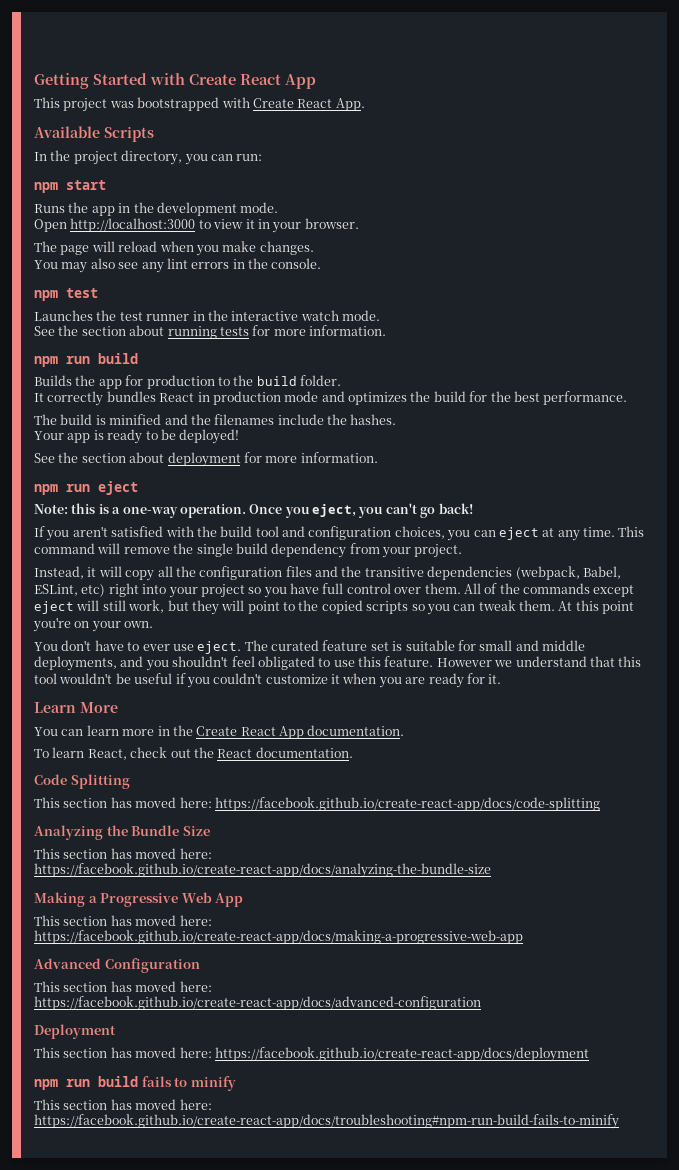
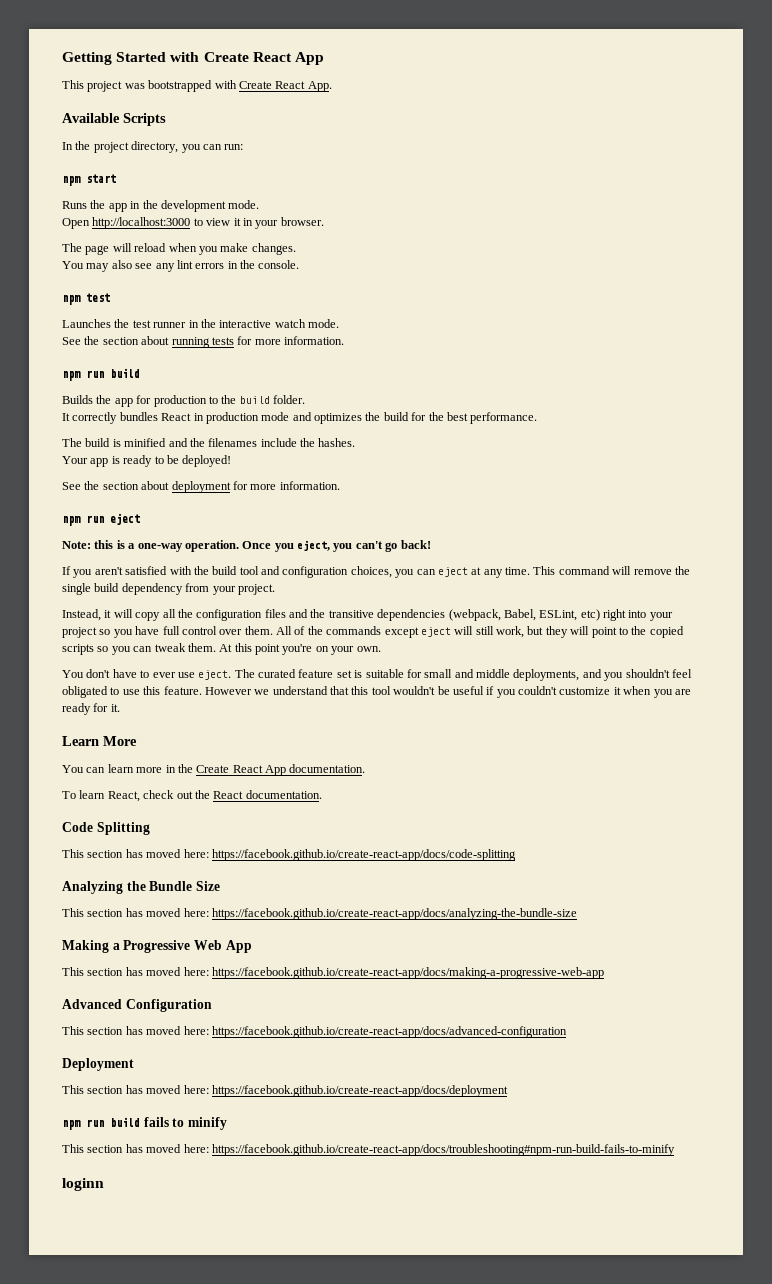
+ loginn

